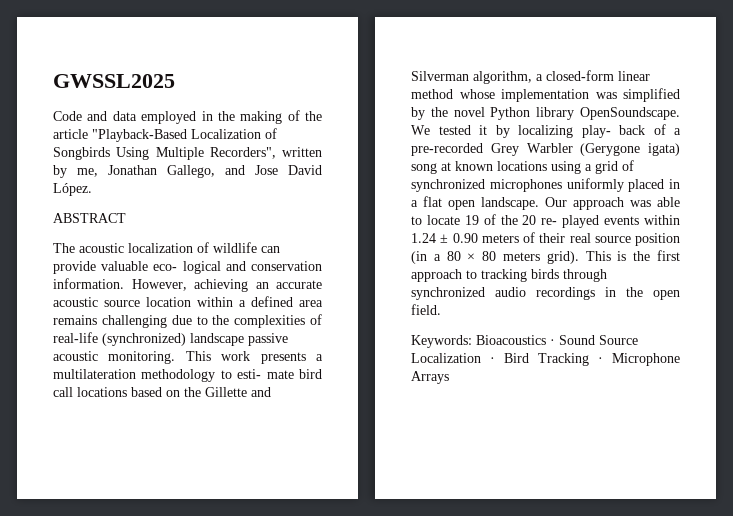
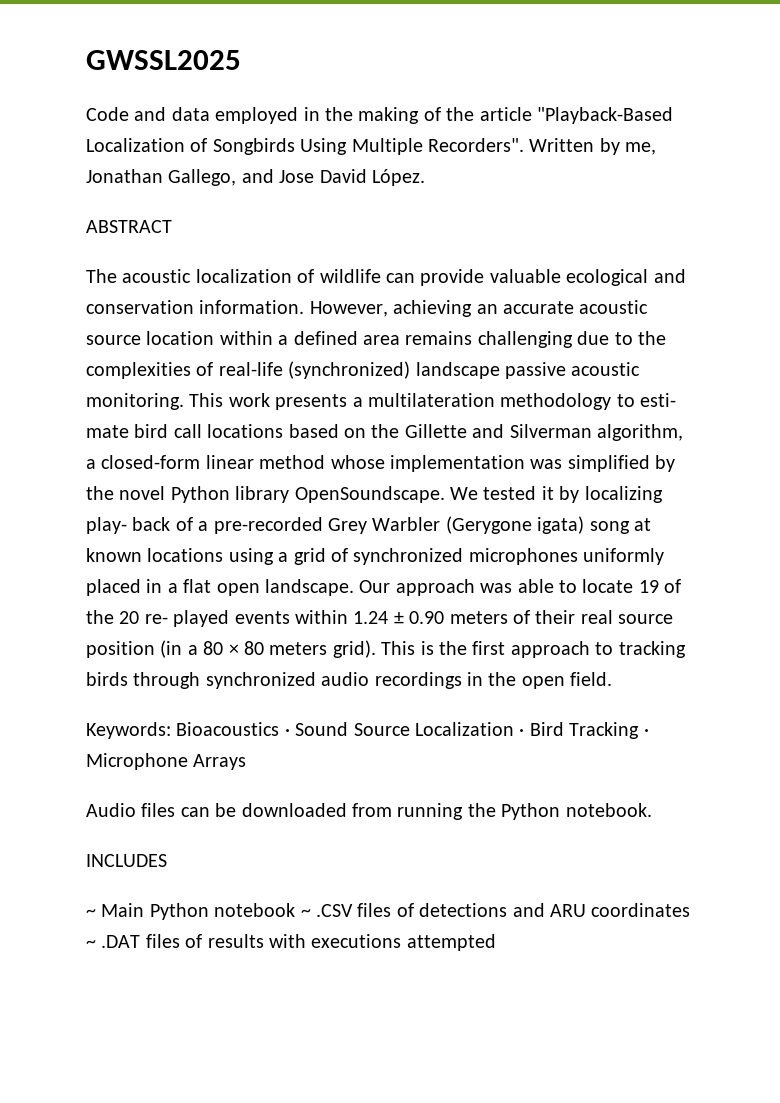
- Code and data employed in the making of the article "Playback-Based Localization of Songbirds Using Multiple Recorders", written by me, Jonathan Gallego, and Jose David López.
+ Code and data employed in the making of the article "Playback-Based Localization of Songbirds Using Multiple Recorders". Written by me, Jonathan Gallego, and Jose David López.
- The acoustic localization of wildlife can provide valuable eco- logical and conservation information.
+ The acoustic localization of wildlife can provide valuable ecological and conservation information.
+ Audio files can be downloaded from running the Python notebook.
+ INCLUDES
+ ~ Main Python notebook ~ .CSV files of detections and ARU coordinates ~ .DAT files of results with executions attempted

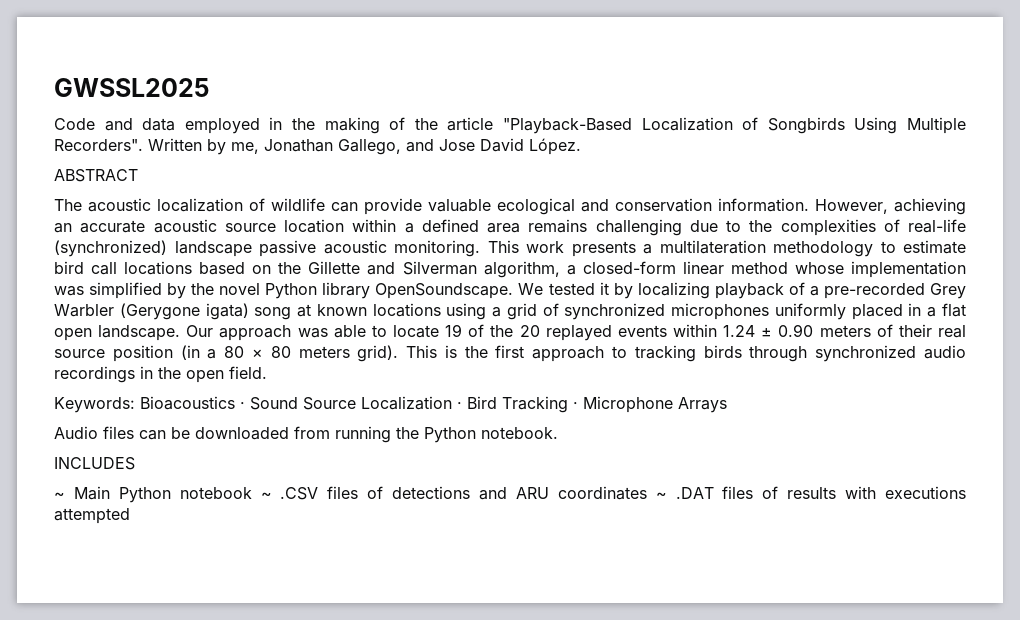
- This work presents a multilateration methodology to esti- mate bird call locations based on the Gillette and Silverman algorithm, a closed-form linear method whose implementation was simplified by the novel Python library OpenSoundscape.
+ This work presents a multilateration methodology to estimate bird call locations based on the Gillette and Silverman algorithm, a closed-form linear method whose implementation was simplified by the novel Python library OpenSoundscape.
- We tested it by localizing play- back of a pre-recorded Grey Warbler (Gerygone igata) song at known locations using a grid of synchronized microphones uniformly placed in a flat open landscape.
+ We tested it by localizing playback of a pre-recorded Grey Warbler (Gerygone igata) song at known locations using a grid of synchronized microphones uniformly placed in a flat open landscape.
- Our approach was able to locate 19 of the 20 re- played events within 1.24 ± 0.90 meters of their real source position (in a 80 × 80 meters grid).
+ Our approach was able to locate 19 of the 20 replayed events within 1.24 ± 0.90 meters of their real source position (in a 80 × 80 meters grid).

